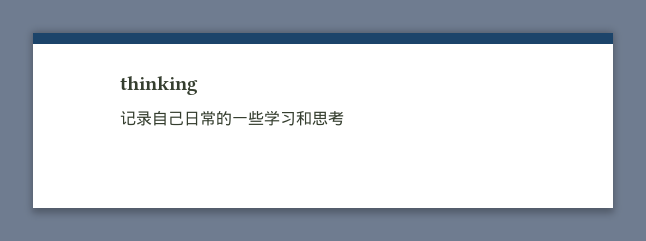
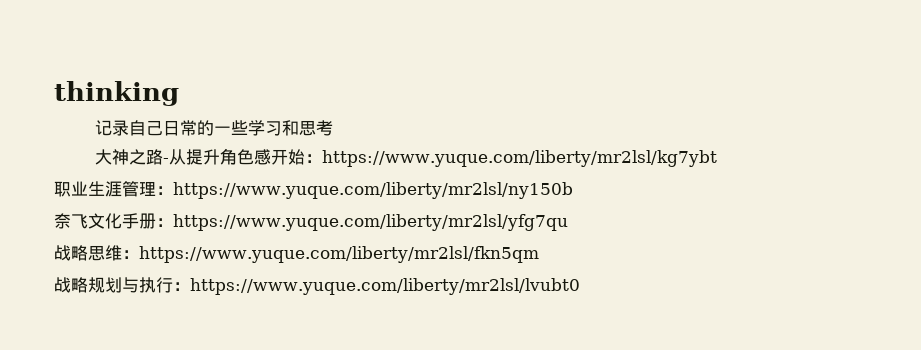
+ 大神之路-从提升角色感开始：https://www.yuque.com/liberty/mr2lsl/kg7ybt
+ 职业生涯管理：https://www.yuque.com/liberty/mr2lsl/ny150b
+ 奈飞文化手册：https://www.yuque.com/liberty/mr2lsl/yfg7qu
+ 战略思维：https://www.yuque.com/liberty/mr2lsl/fkn5qm
+ 战略规划与执行：https://www.yuque.com/liberty/mr2lsl/lvubt0

